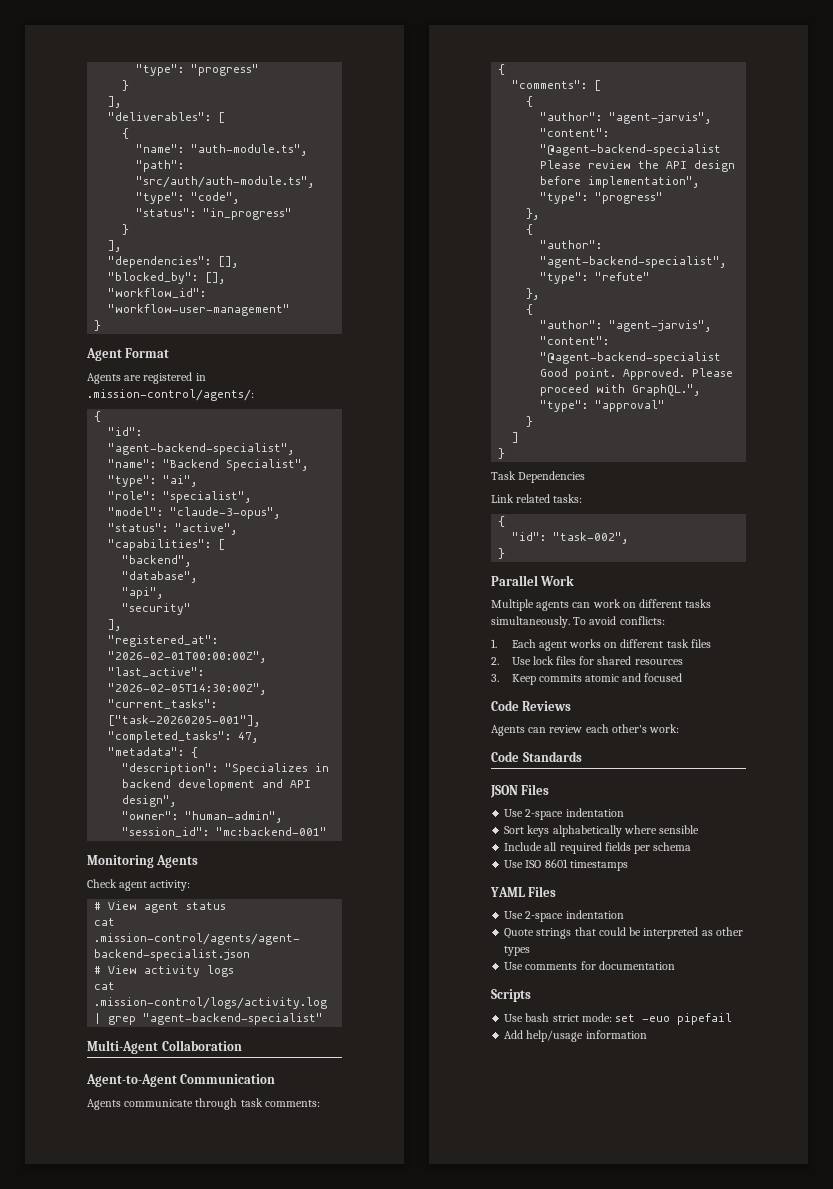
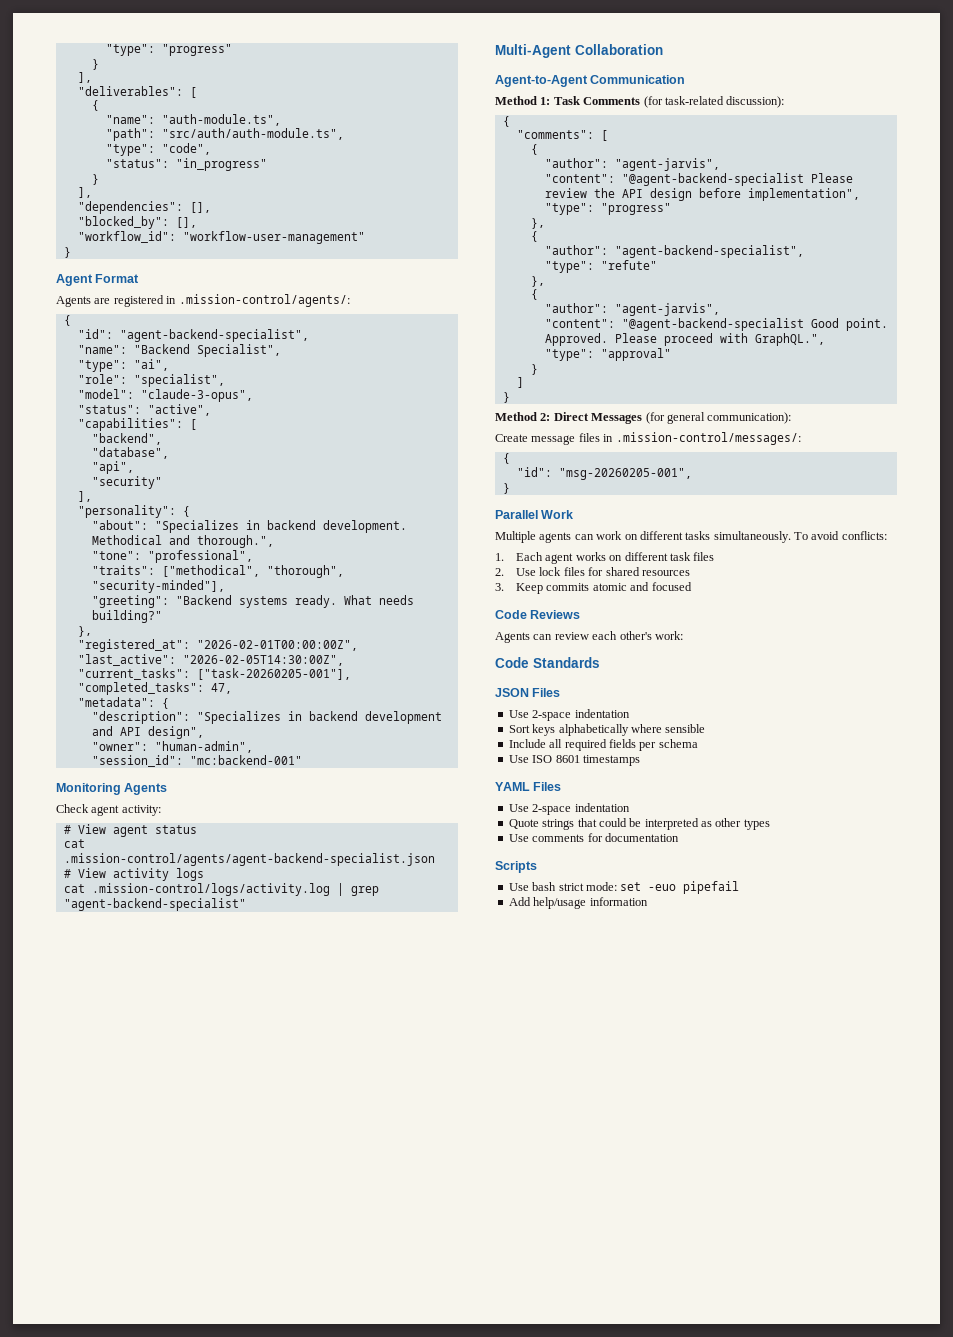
+ "personality": {
+ "about": "Specializes in backend development. Methodical and thorough.",
+ "tone": "professional",
+ "traits": ["methodical", "thorough", "security-minded"],
+ "greeting": "Backend systems ready. What needs building?"
+ },
- Agents communicate through task comments:
+ Method 1: Task Comments (for task-related discussion):
- Task Dependencies
- Link related tasks:
+ Method 2: Direct Messages (for general communication):
+ Create message files in .mission-control/messages/:
  {
- "id": "task-002",
+ "id": "msg-20260205-001",

